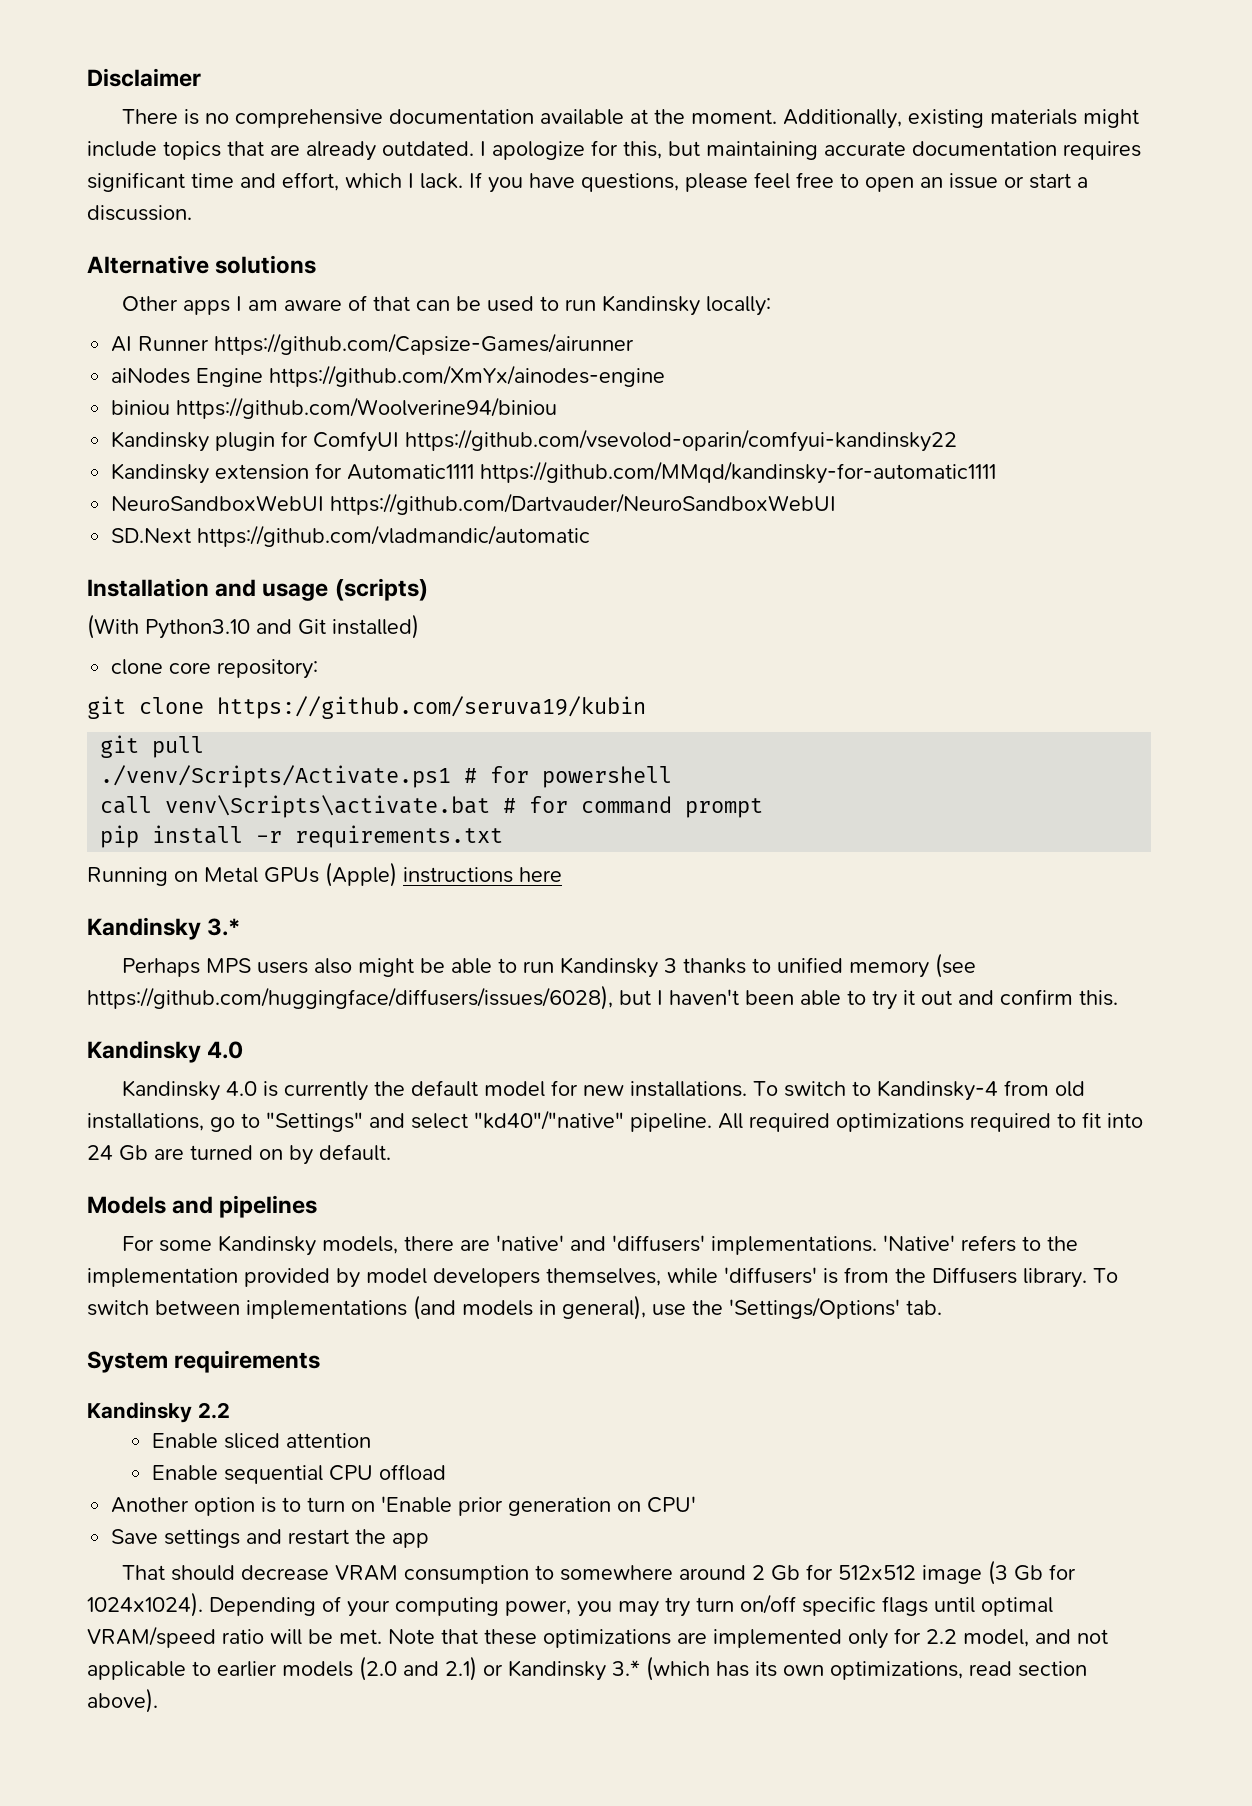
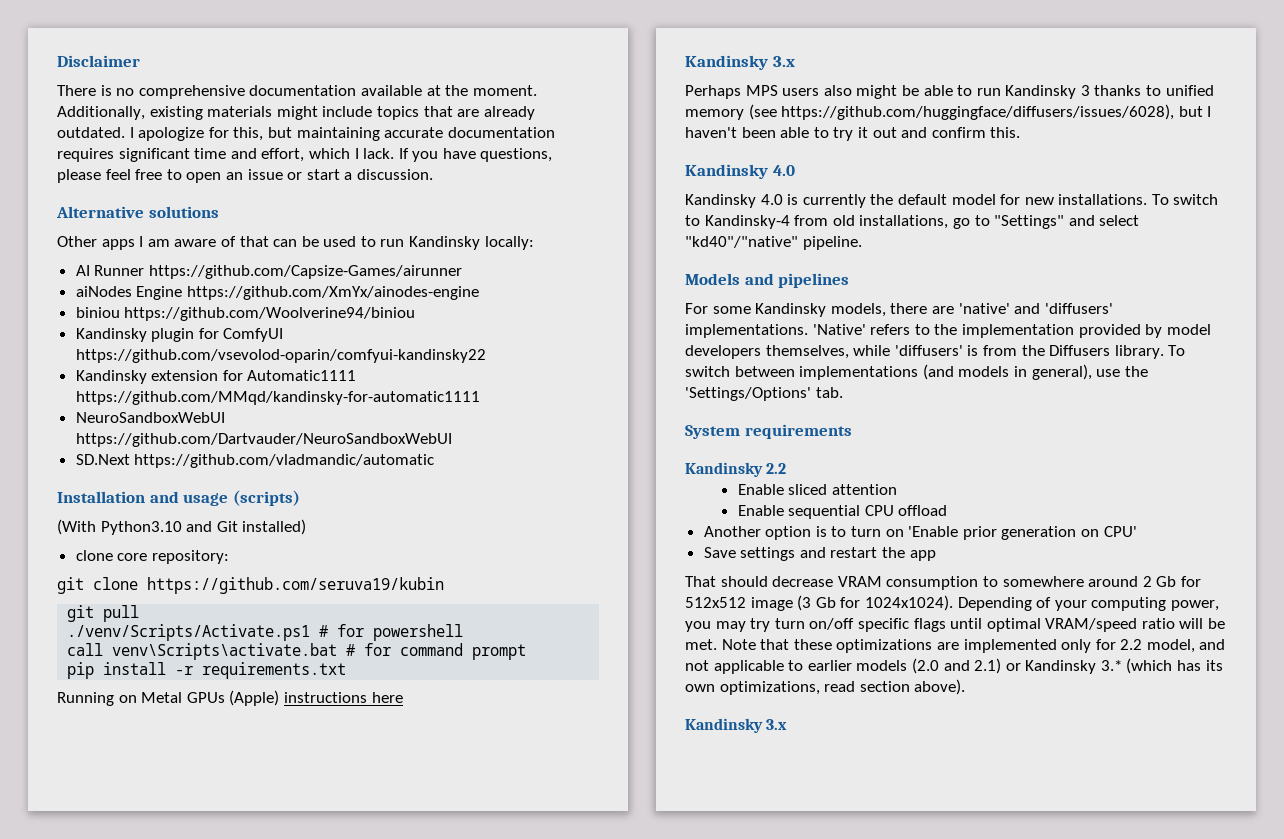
  Running on Metal GPUs (Apple) instructions here
- Kandinsky 3.*
+ Kandinsky 3.x
- All required optimizations required to fit into 24 Gb are turned on by default.
  Note that these optimizations are implemented only for 2.2 model, and not applicable to earlier models (2.0 and 2.1) or Kandinsky 3.* (which has its own optimizations, read section above).
+ Kandinsky 3.x

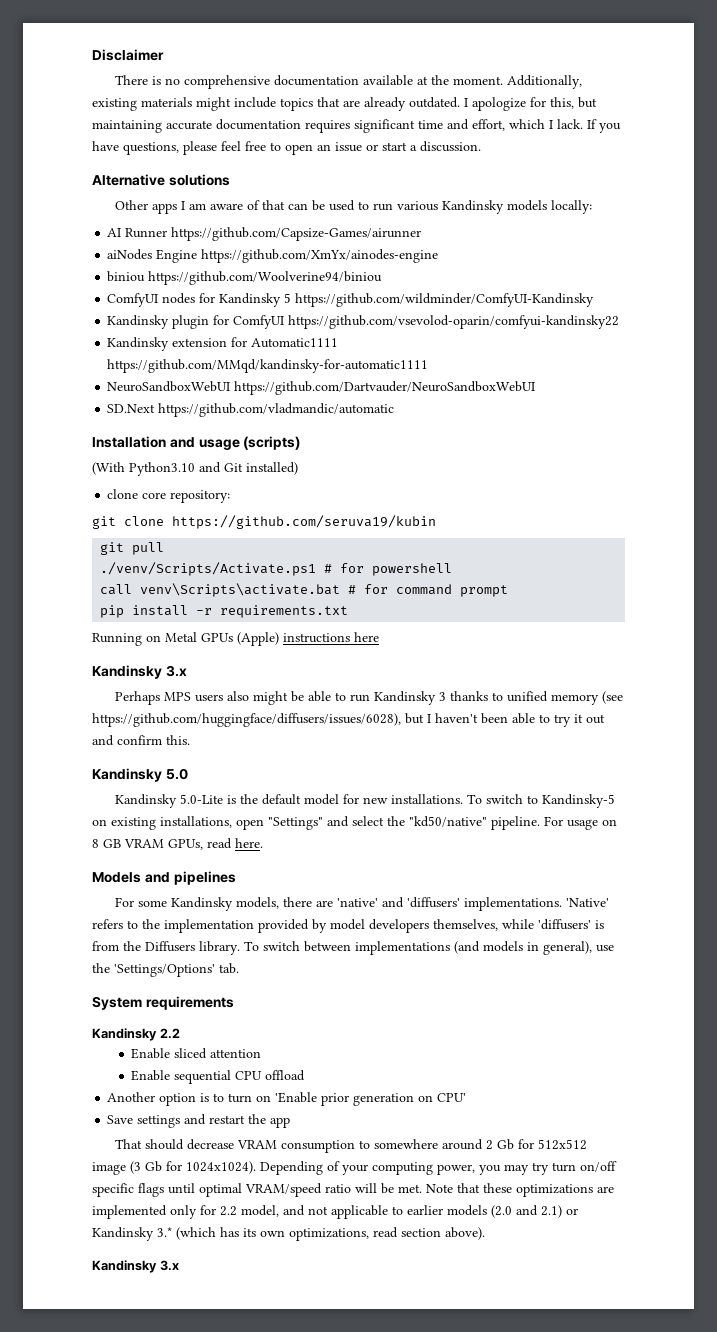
- Other apps I am aware of that can be used to run Kandinsky locally:
+ Other apps I am aware of that can be used to run various Kandinsky models locally:
+ ComfyUI nodes for Kandinsky 5 https://github.com/wildminder/ComfyUI-Kandinsky
  Perhaps MPS users also might be able to run Kandinsky 3 thanks to unified memory (see https://github.com/huggingface/diffusers/issues/6028), but I haven't been able to try it out and confirm this.
- Kandinsky 4.0
- Kandinsky 4.0 is currently the default model for new installations.
+ Kandinsky 5.0
+ Kandinsky 5.0-Lite is the default model for new installations.
- To switch to Kandinsky-4 from old installations, go to "Settings" and select "kd40"/"native" pipeline.
+ To switch to Kandinsky-5 on existing installations, open "Settings" and select the "kd50/native" pipeline. For usage on 8 GB VRAM GPUs, read here.

